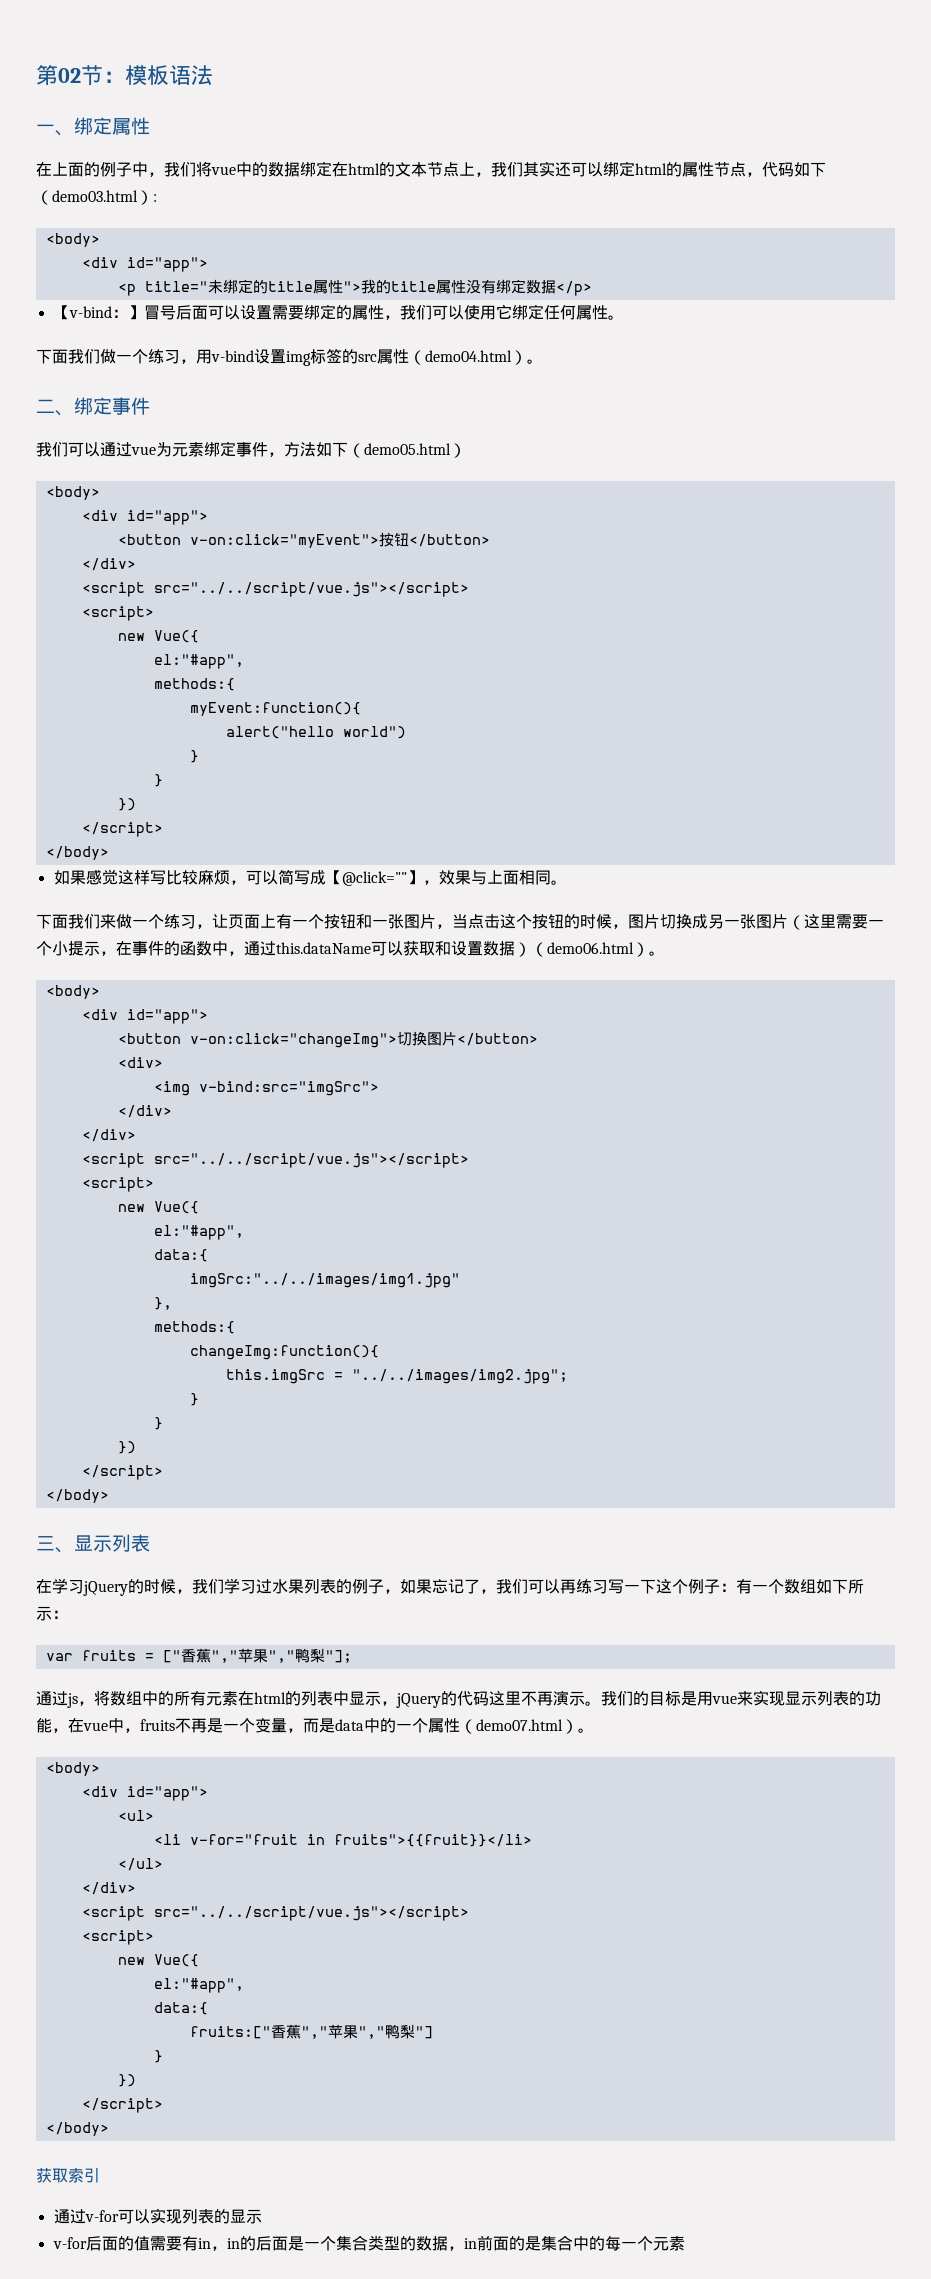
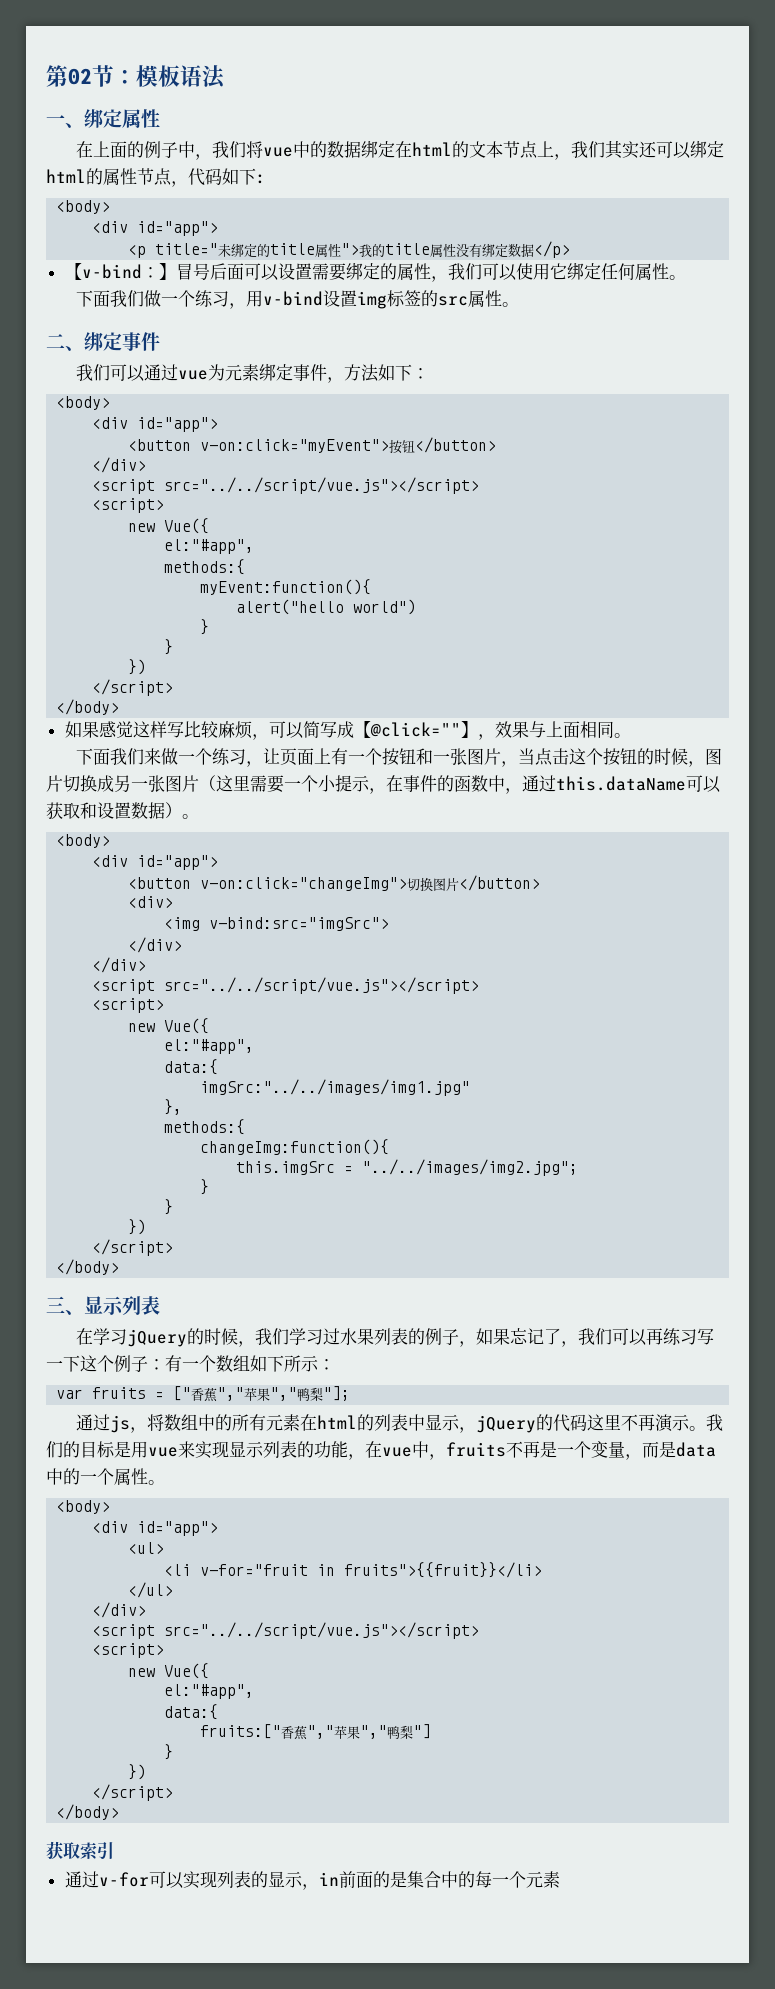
- 在上面的例子中，我们将vue中的数据绑定在html的文本节点上，我们其实还可以绑定html的属性节点，代码如下（demo03.html）:
+ 在上面的例子中，我们将vue中的数据绑定在html的文本节点上，我们其实还可以绑定html的属性节点，代码如下:
- 下面我们做一个练习，用v-bind设置img标签的src属性（demo04.html）。
+ 下面我们做一个练习，用v-bind设置img标签的src属性。
- 我们可以通过vue为元素绑定事件，方法如下（demo05.html）
+ 我们可以通过vue为元素绑定事件，方法如下：
- 下面我们来做一个练习，让页面上有一个按钮和一张图片，当点击这个按钮的时候，图片切换成另一张图片（这里需要一个小提示，在事件的函数中，通过this.dataName可以获取和设置数据）（demo06.html）。
+ 下面我们来做一个练习，让页面上有一个按钮和一张图片，当点击这个按钮的时候，图片切换成另一张图片（这里需要一个小提示，在事件的函数中，通过this.dataName可以获取和设置数据）。
- 我们的目标是用vue来实现显示列表的功能，在vue中，fruits不再是一个变量，而是data中的一个属性（demo07.html）。
+ 我们的目标是用vue来实现显示列表的功能，在vue中，fruits不再是一个变量，而是data中的一个属性。
- 通过v-for可以实现列表的显示
- v-for后面的值需要有in，in的后面是一个集合类型的数据，in前面的是集合中的每一个元素
+ 通过v-for可以实现列表的显示，in前面的是集合中的每一个元素

